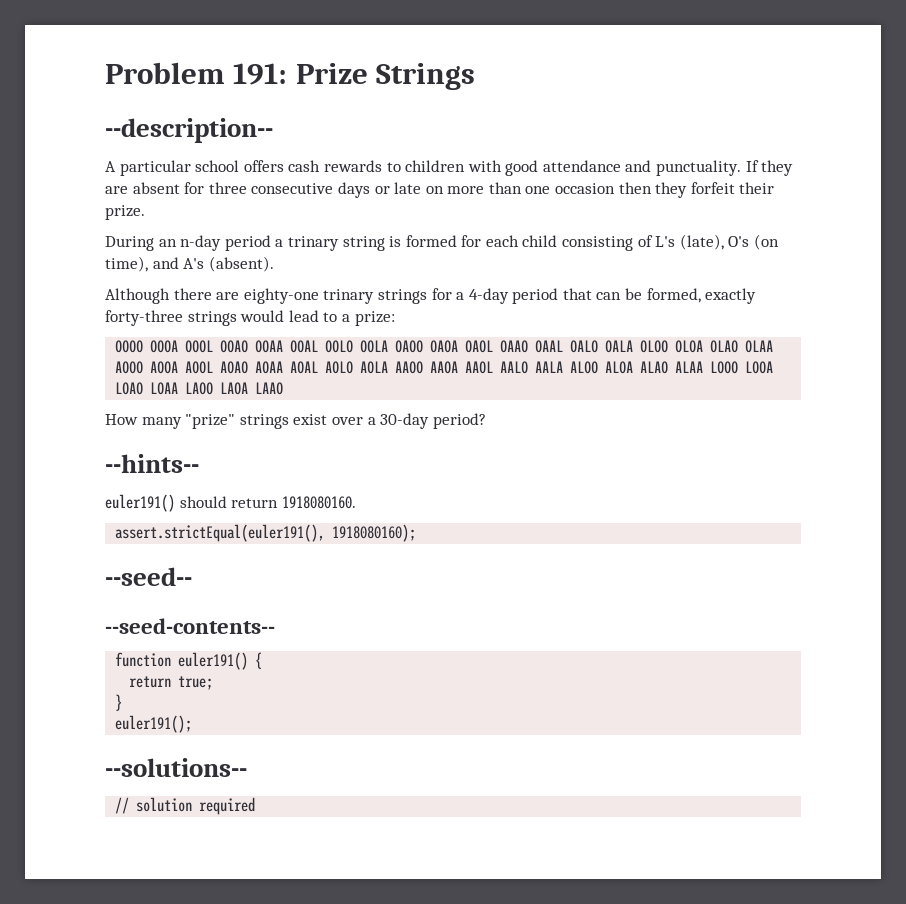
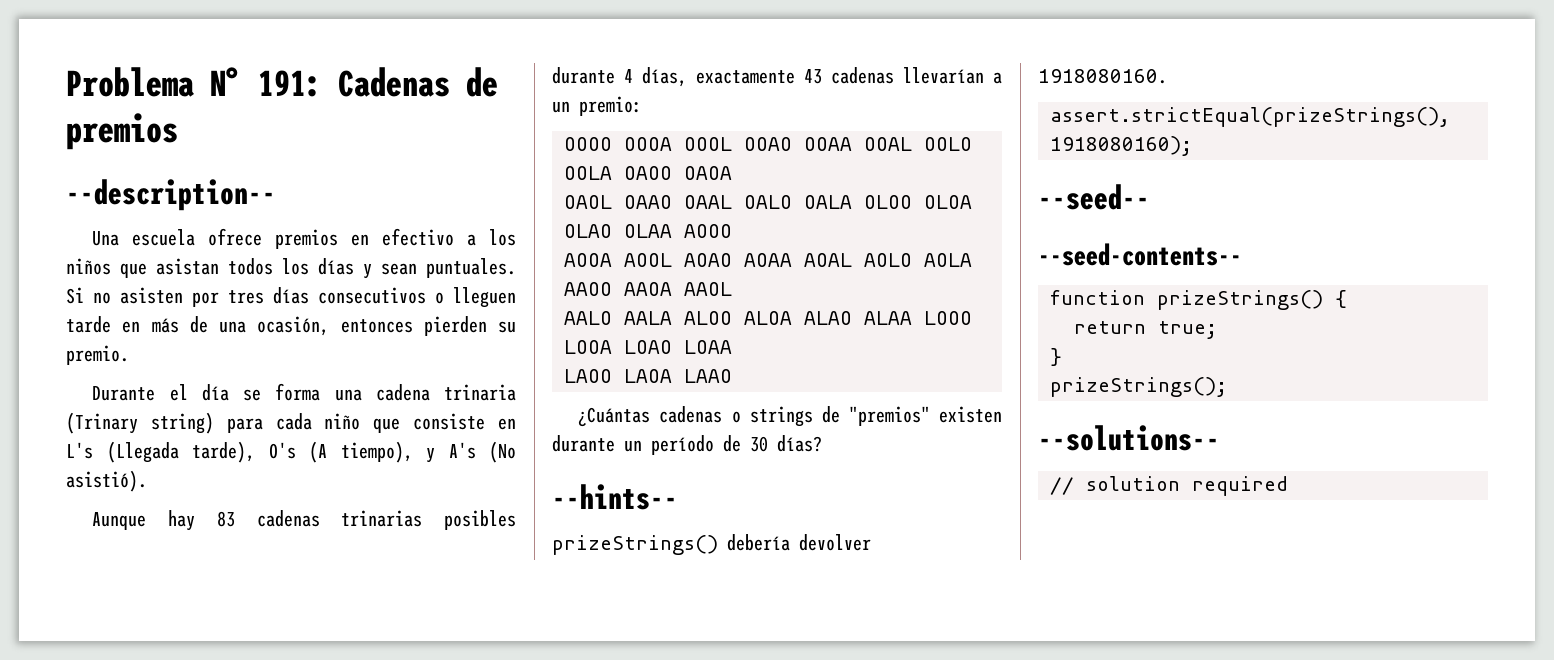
- Problem 191: Prize Strings
+ Problema N° 191: Cadenas de premios
  --description--
- A particular school offers cash rewards to children with good attendance and punctuality. If they are absent for three consecutive days or late on more than one occasion then they forfeit their prize.
- During an n-day period a trinary string is formed for each child consisting of L's (late), O's (on time), and A's (absent).
- Although there are eighty-one trinary strings for a 4-day period that can be formed, exactly forty-three strings would lead to a prize:
+ Una escuela ofrece premios en efectivo a los niños que asistan todos los días y sean puntuales. Si no asisten por tres días consecutivos o lleguen tarde en más de una ocasión, entonces pierden su premio.
+ Durante el día se forma una cadena trinaria (Trinary string) para cada niño que consiste en L's (Llegada tarde), O's (A tiempo), y A's (No asistió).
+ Aunque hay 83 cadenas trinarias posibles durante 4 días, exactamente 43 cadenas llevarían a un premio:
- OOOO OOOA OOOL OOAO OOAA OOAL OOLO OOLA OAOO OAOA OAOL OAAO OAAL OALO OALA OLOO OLOA OLAO OLAA AOOO AOOA AOOL AOAO AOAA AOAL AOLO AOLA AAOO AAOA AAOL AALO AALA ALOO ALOA ALAO ALAA LOOO LOOA LOAO LOAA LAOO LAOA LAAO
+ OOOO OOOA OOOL OOAO OOAA OOAL OOLO OOLA OAOO OAOA
+ OAOL OAAO OAAL OALO OALA OLOO OLOA OLAO OLAA AOOO
+ AOOA AOOL AOAO AOAA AOAL AOLO AOLA AAOO AAOA AAOL
+ AALO AALA ALOO ALOA ALAO ALAA LOOO LOOA LOAO LOAA
+ LAOO LAOA LAAO
- How many "prize" strings exist over a 30-day period?
+ ¿Cuántas cadenas o strings de "premios" existen durante un período de 30 días?
  --hints--
- euler191() should return 1918080160.
+ prizeStrings() debería devolver 1918080160.
- assert.strictEqual(euler191(), 1918080160);
+ assert.strictEqual(prizeStrings(), 1918080160);
- function euler191() {
+ function prizeStrings() {
- euler191();
+ prizeStrings();

